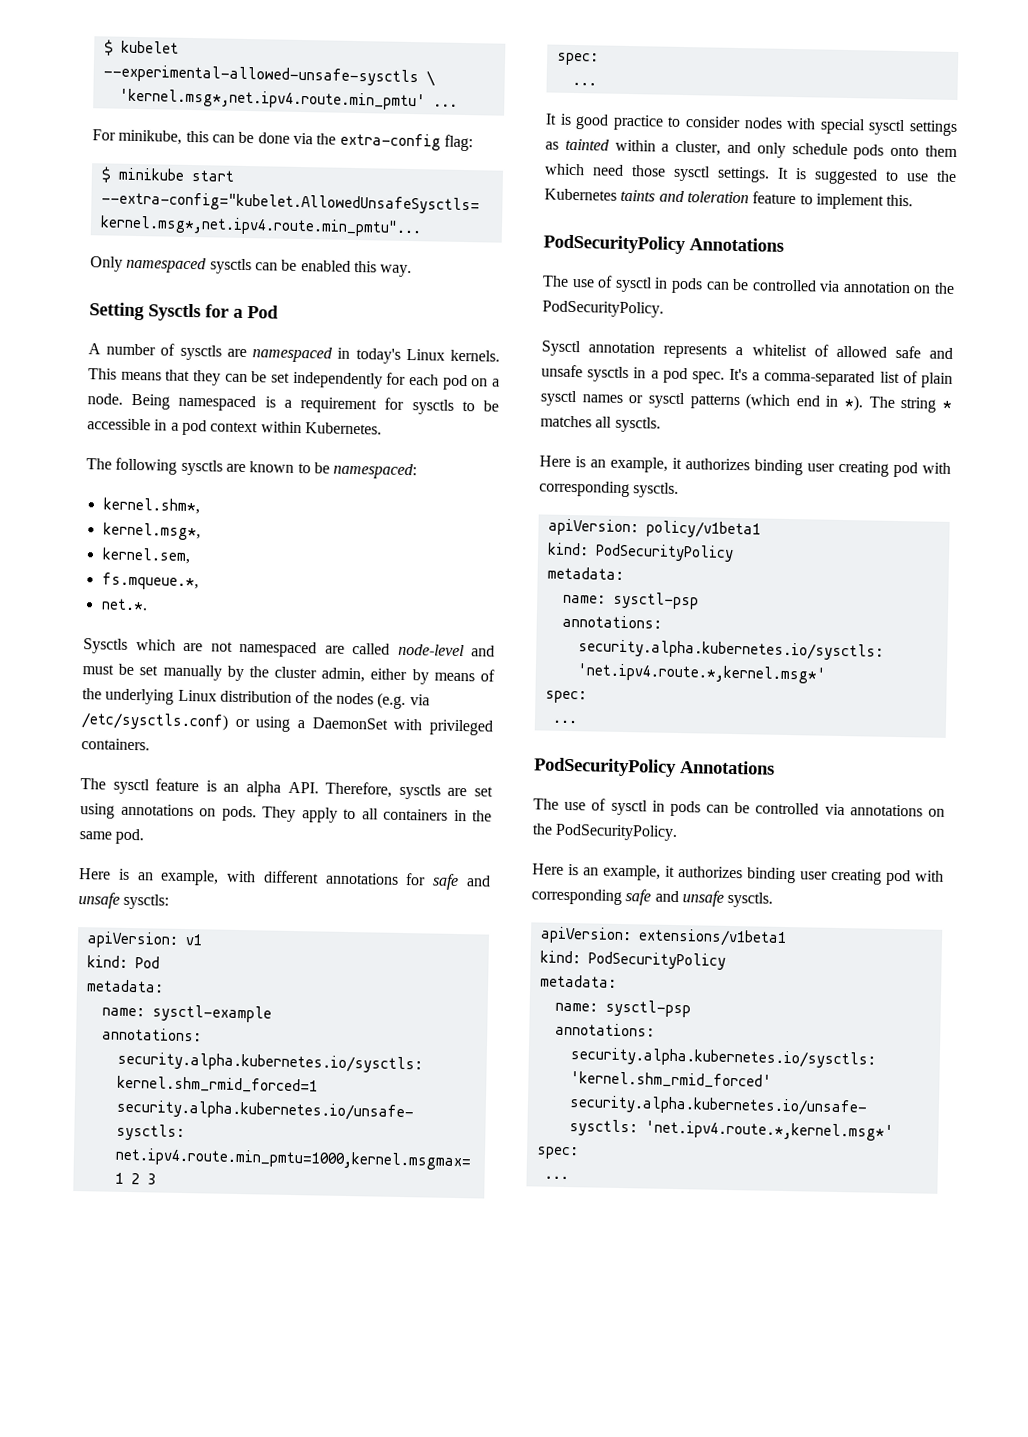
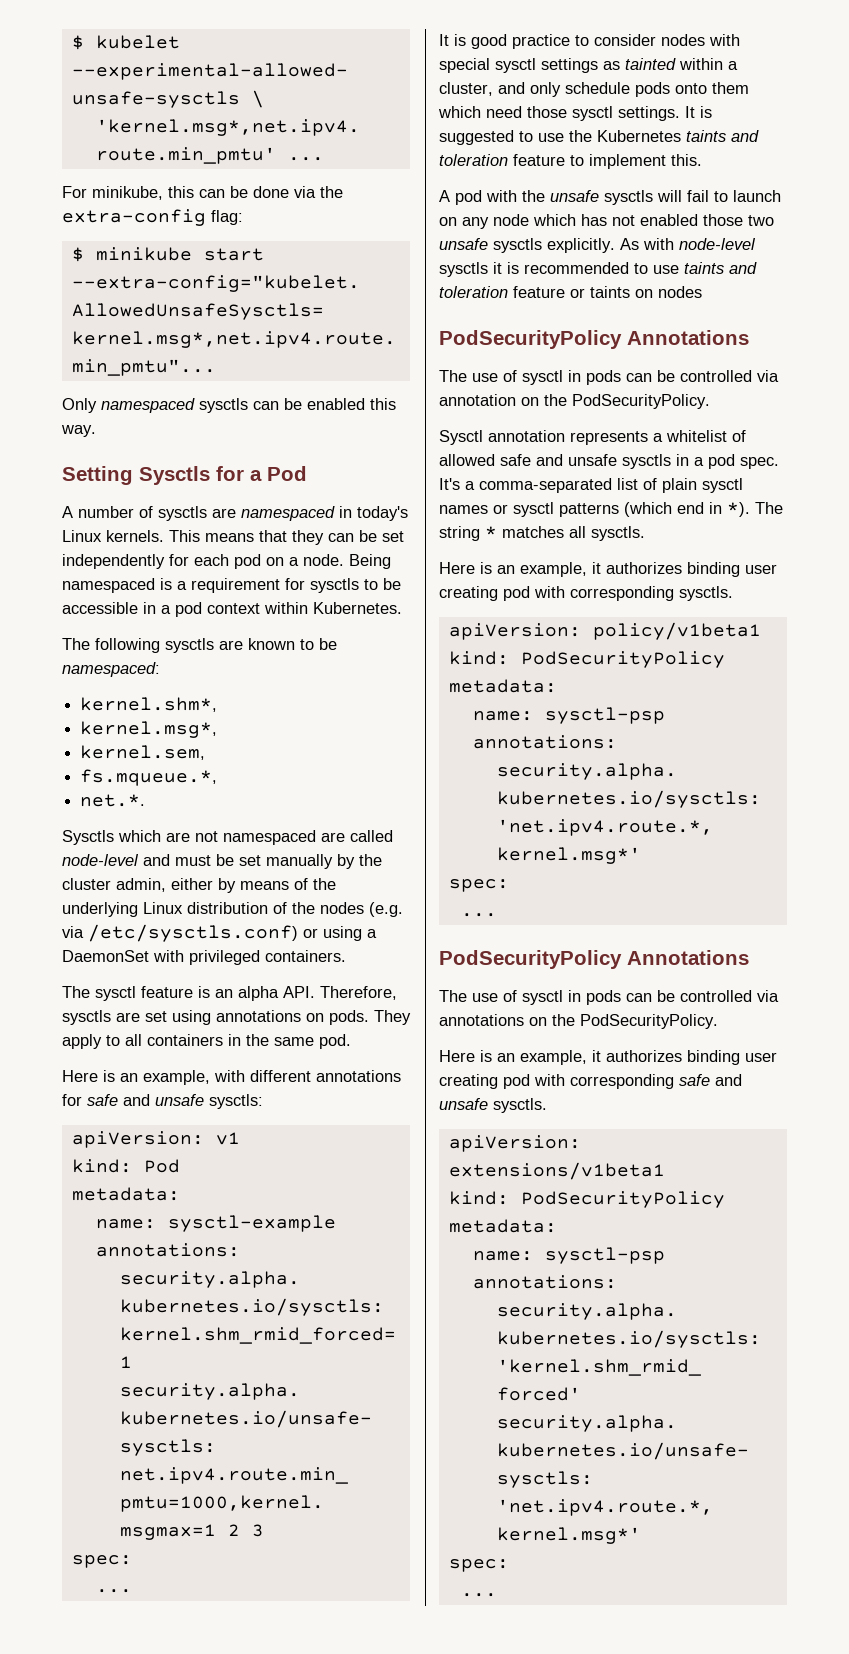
+ A pod with the unsafe sysctls will fail to launch on any node which has not enabled those two unsafe sysctls explicitly. As with node-level sysctls it is recommended to use taints and toleration feature or taints on nodes

